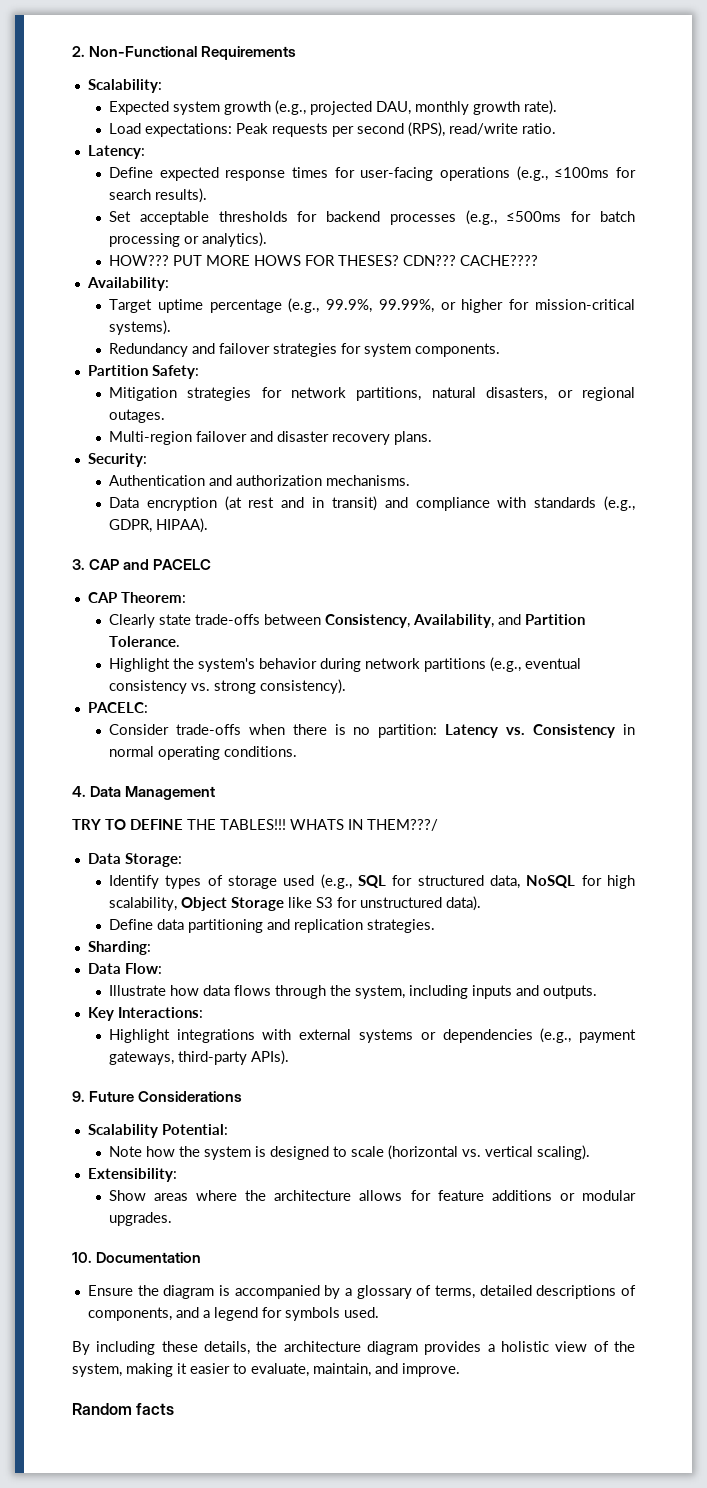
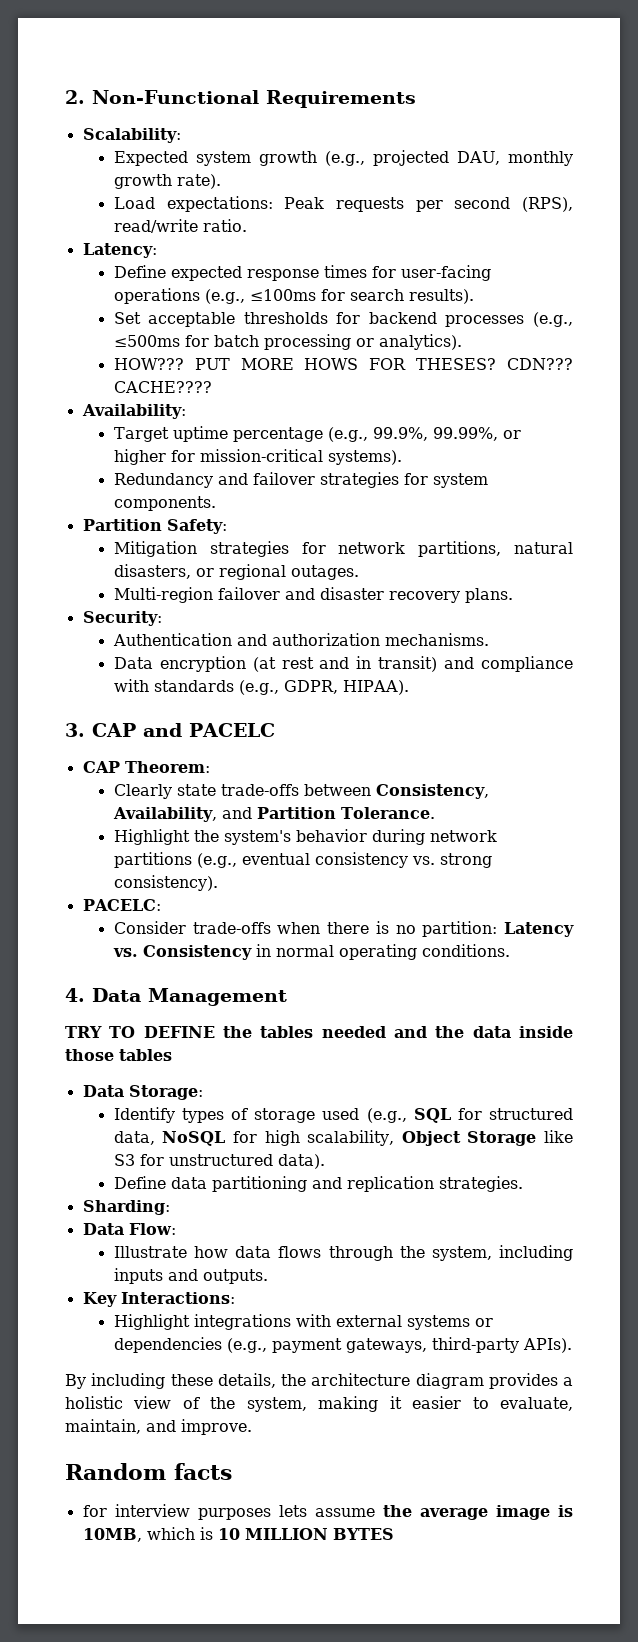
- TRY TO DEFINE THE TABLES!!! WHATS IN THEM???/
+ TRY TO DEFINE the tables needed and the data inside those tables
- 9. Future Considerations
- Scalability Potential:
- Note how the system is designed to scale (horizontal vs. vertical scaling).
- Extensibility:
- Show areas where the architecture allows for feature additions or modular upgrades.
- 10. Documentation
- Ensure the diagram is accompanied by a glossary of terms, detailed descriptions of components, and a legend for symbols used.
+ for interview purposes lets assume the average image is 10MB, which is 10 MILLION BYTES

